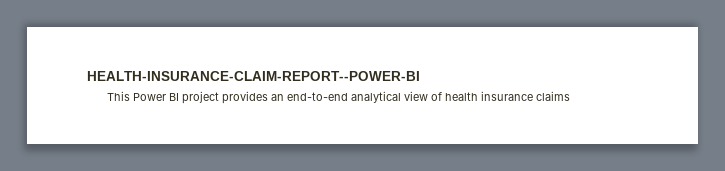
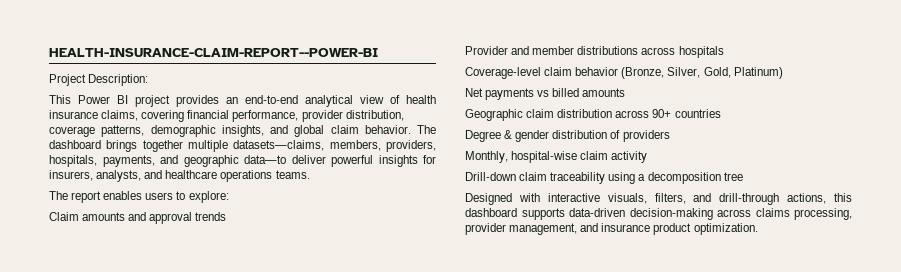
+ Project Description:
- This Power BI project provides an end-to-end analytical view of health insurance claims
+ This Power BI project provides an end-to-end analytical view of health insurance claims, covering financial performance, provider distribution, coverage patterns, demographic insights, and global claim behavior. The dashboard brings together multiple datasets—claims, members, providers, hospitals, payments, and geographic data—to deliver powerful insights for insurers, analysts, and healthcare operations teams.
+ The report enables users to explore:
+ Claim amounts and approval trends
+ Provider and member distributions across hospitals
+ Coverage-level claim behavior (Bronze, Silver, Gold, Platinum)
+ Net payments vs billed amounts
+ Geographic claim distribution across 90+ countries
+ Degree & gender distribution of providers
+ Monthly, hospital-wise claim activity
+ Drill-down claim traceability using a decomposition tree
+ Designed with interactive visuals, filters, and drill-through actions, this dashboard supports data-driven decision-making across claims processing, provider management, and insurance product optimization.

